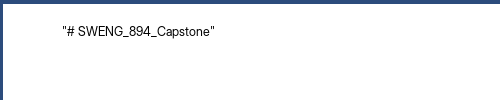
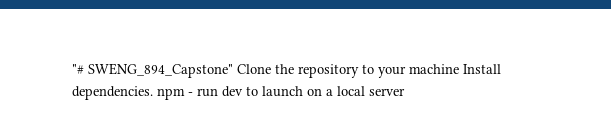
- "# SWENG_894_Capstone"
+ "# SWENG_894_Capstone" Clone the repository to your machine Install dependencies. npm - run dev to launch on a local server

